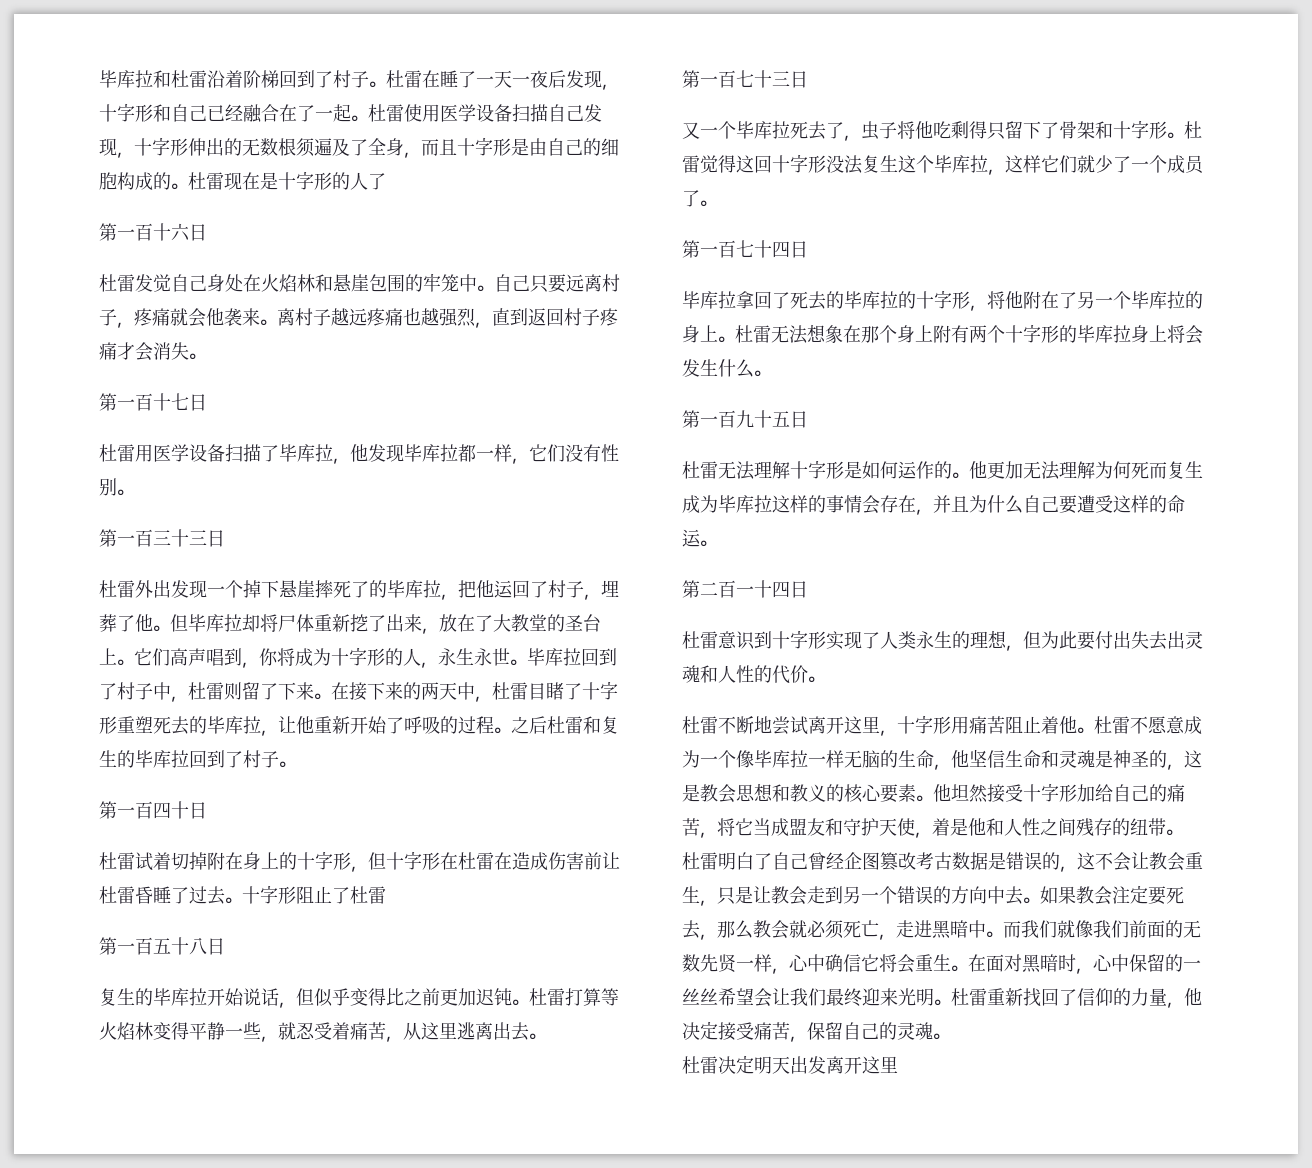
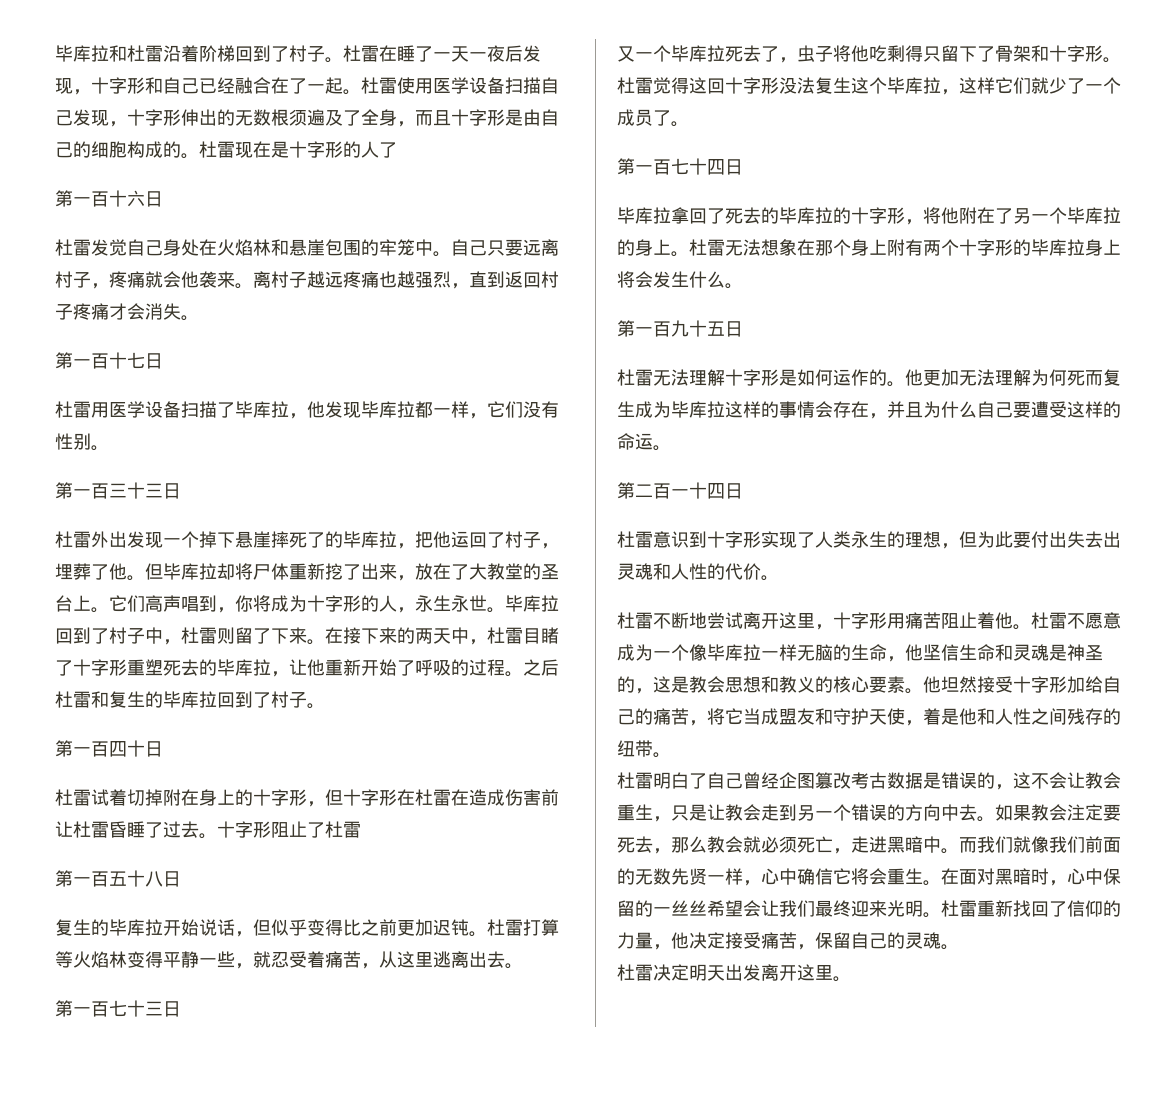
- 杜雷决定明天出发离开这里
+ 杜雷决定明天出发离开这里。

